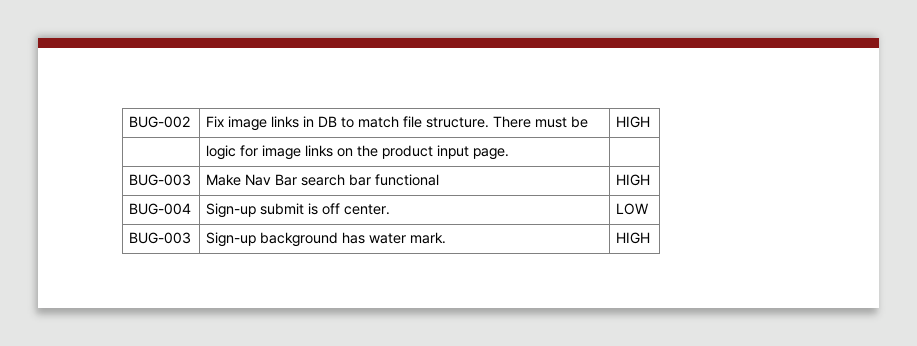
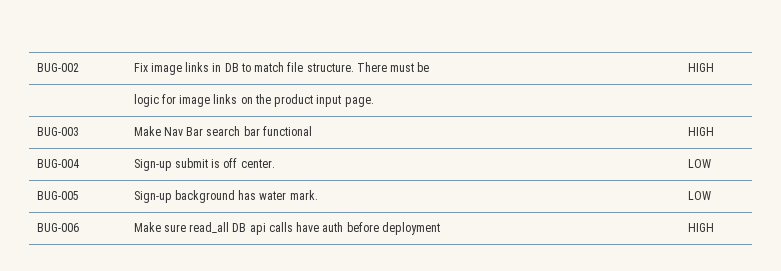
- BUG-003 | Sign-up background has water mark. | HIGH
+ BUG-005 | Sign-up background has water mark. | LOW
+ BUG-006 | Make sure read_all DB api calls have auth before deployment | HIGH

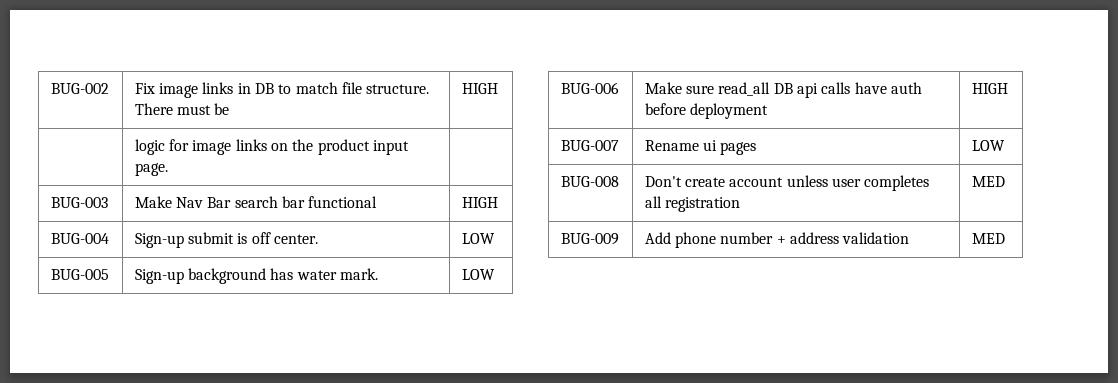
+ BUG-007 | Rename ui pages | LOW
+ BUG-008 | Don't create account unless user completes all registration | MED
+ BUG-009 | Add phone number + address validation | MED

